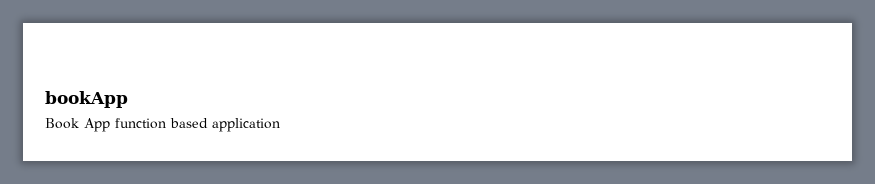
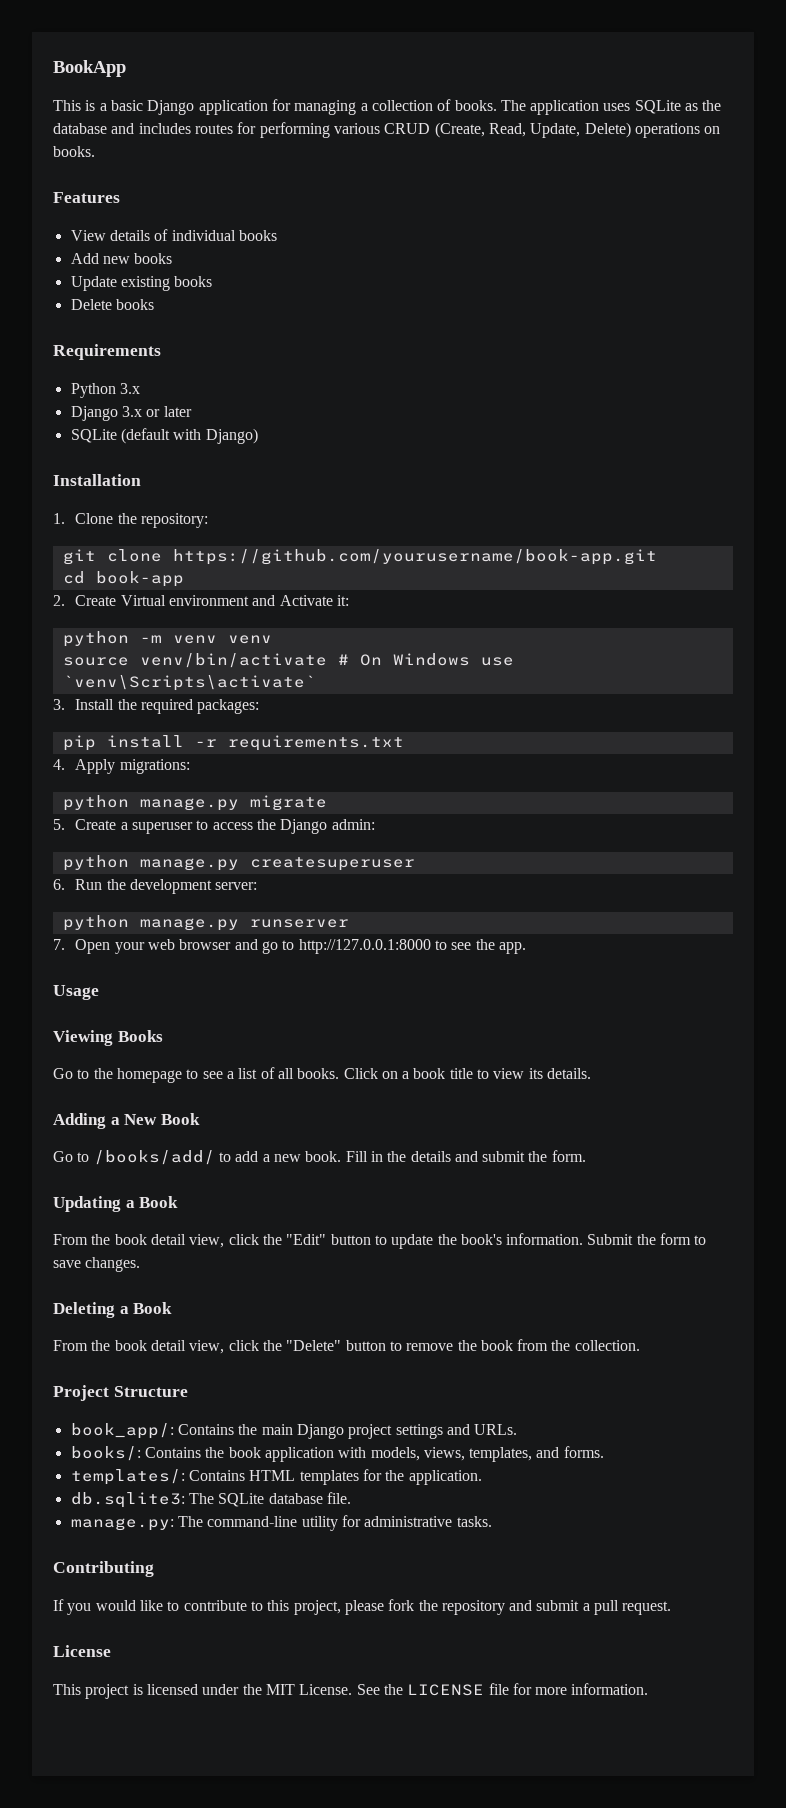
- bookApp
- Book App function based application
+ BookApp
+ This is a basic Django application for managing a collection of books. The application uses SQLite as the database and includes routes for performing various CRUD (Create, Read, Update, Delete) operations on books.
+ Features
+ View details of individual books
+ Add new books
+ Update existing books
+ Delete books
+ Requirements
+ Python 3.x
+ Django 3.x or later
+ SQLite (default with Django)
+ Installation
+ 1. Clone the repository:
+ git clone https://github.com/yourusername/book-app.git
+ cd book-app
+ 2. Create Virtual environment and Activate it:
+ python -m venv venv
+ source venv/bin/activate # On Windows use `venv\Scripts\activate`
+ 3. Install the required packages:
+ pip install -r requirements.txt
+ 4. Apply migrations:
+ python manage.py migrate
+ 5. Create a superuser to access the Django admin:
+ python manage.py createsuperuser
+ 6. Run the development server:
+ python manage.py runserver
+ 7. Open your web browser and go to http://127.0.0.1:8000 to see the app.
+ Usage
+ Viewing Books
+ Go to the homepage to see a list of all books. Click on a book title to view its details.
+ Adding a New Book
+ Go to /books/add/ to add a new book. Fill in the details and submit the form.
+ Updating a Book
+ From the book detail view, click the "Edit" button to update the book's information. Submit the form to save changes.
+ Deleting a Book
+ From the book detail view, click the "Delete" button to remove the book from the collection.
+ Project Structure
+ book_app/: Contains the main Django project settings and URLs.
+ books/: Contains the book application with models, views, templates, and forms.
+ templates/: Contains HTML templates for the application.
+ db.sqlite3: The SQLite database file.
+ manage.py: The command-line utility for administrative tasks.
+ Contributing
+ If you would like to contribute to this project, please fork the repository and submit a pull request.
+ License
+ This project is licensed under the MIT License. See the LICENSE file for more information.

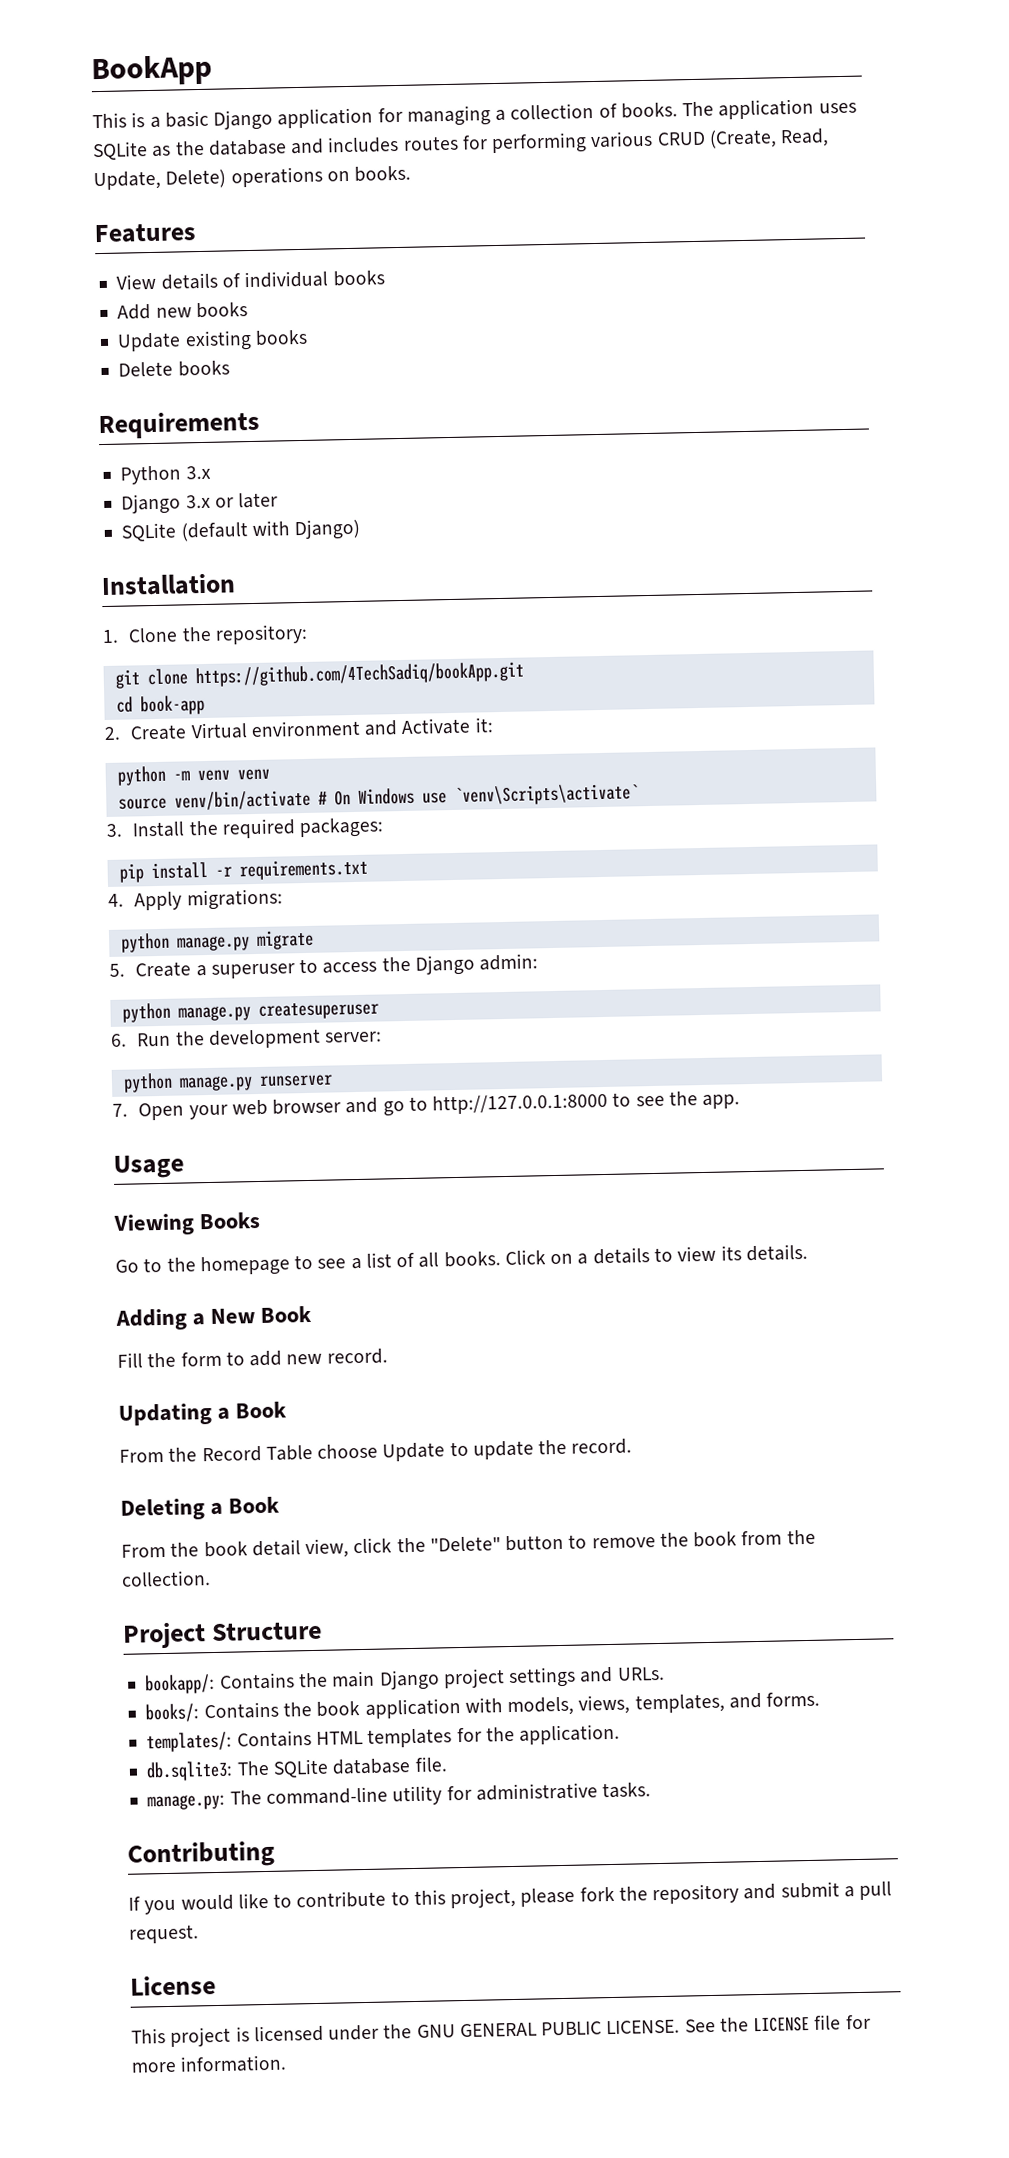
- git clone https://github.com/yourusername/book-app.git
+ git clone https://github.com/4TechSadiq/bookApp.git
- Click on a book title to view its details.
+ Click on a details to view its details.
- Go to /books/add/ to add a new book. Fill in the details and submit the form.
+ Fill the form to add new record.
- From the book detail view, click the "Edit" button to update the book's information. Submit the form to save changes.
+ From the Record Table choose Update to update the record.
- book_app/: Contains the main Django project settings and URLs.
+ bookapp/: Contains the main Django project settings and URLs.
- This project is licensed under the MIT License.
+ This project is licensed under the GNU GENERAL PUBLIC LICENSE.

